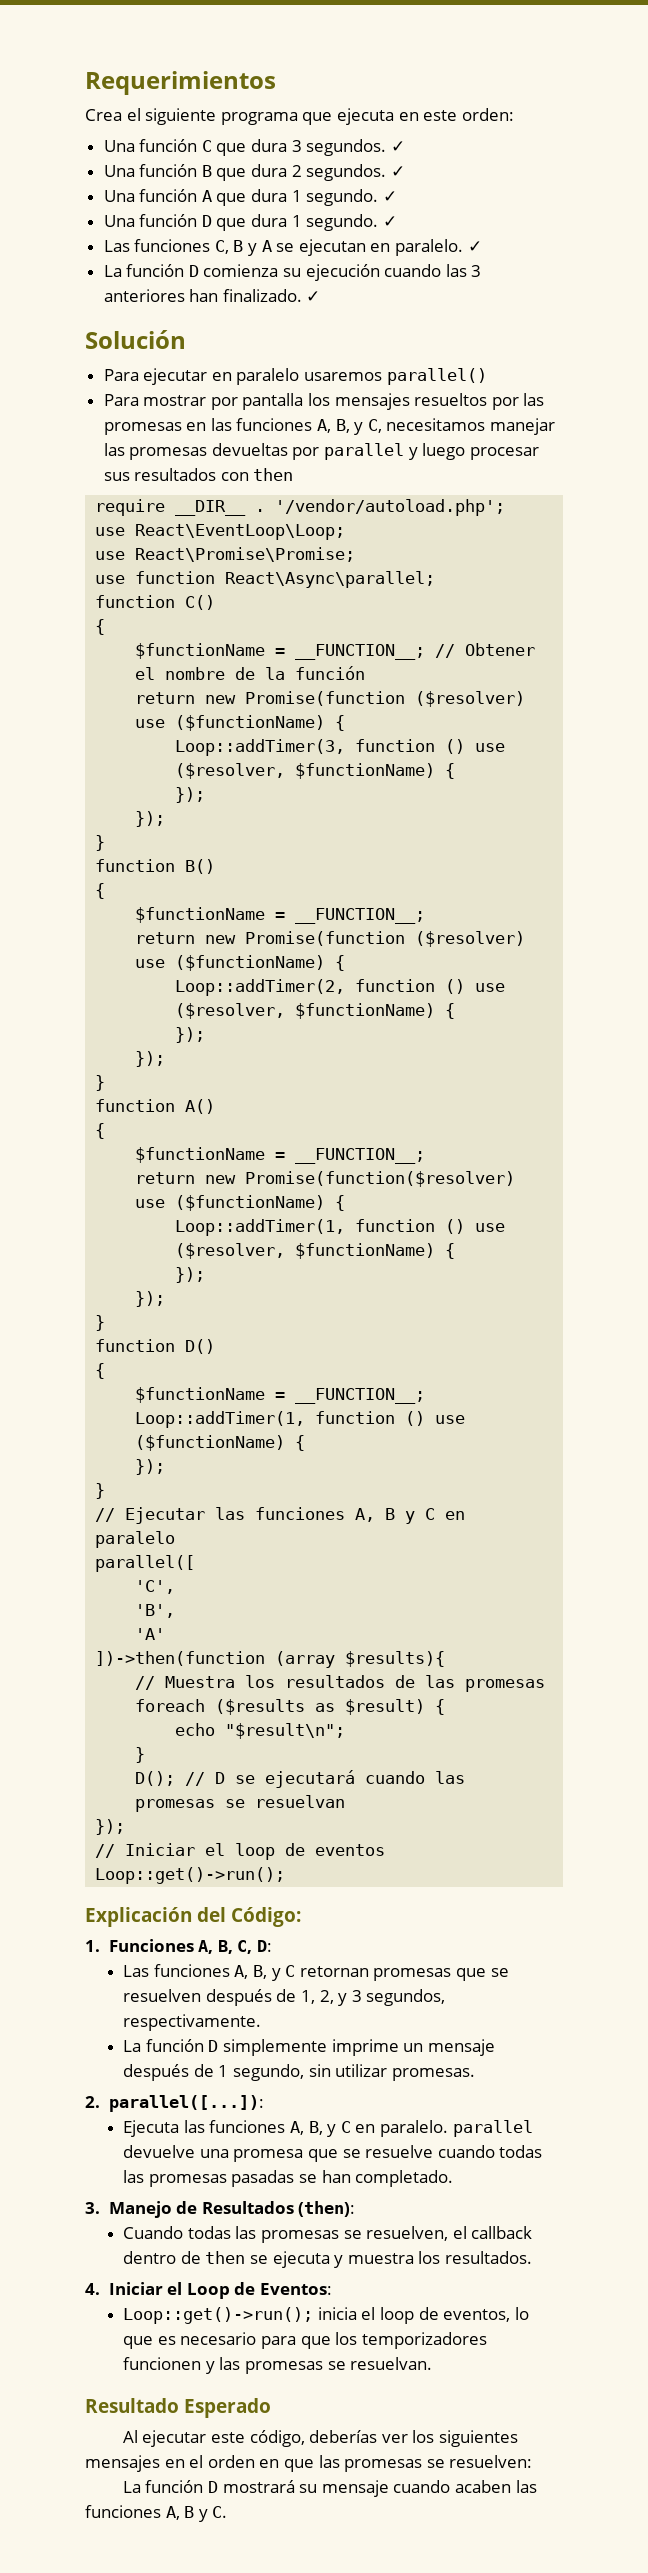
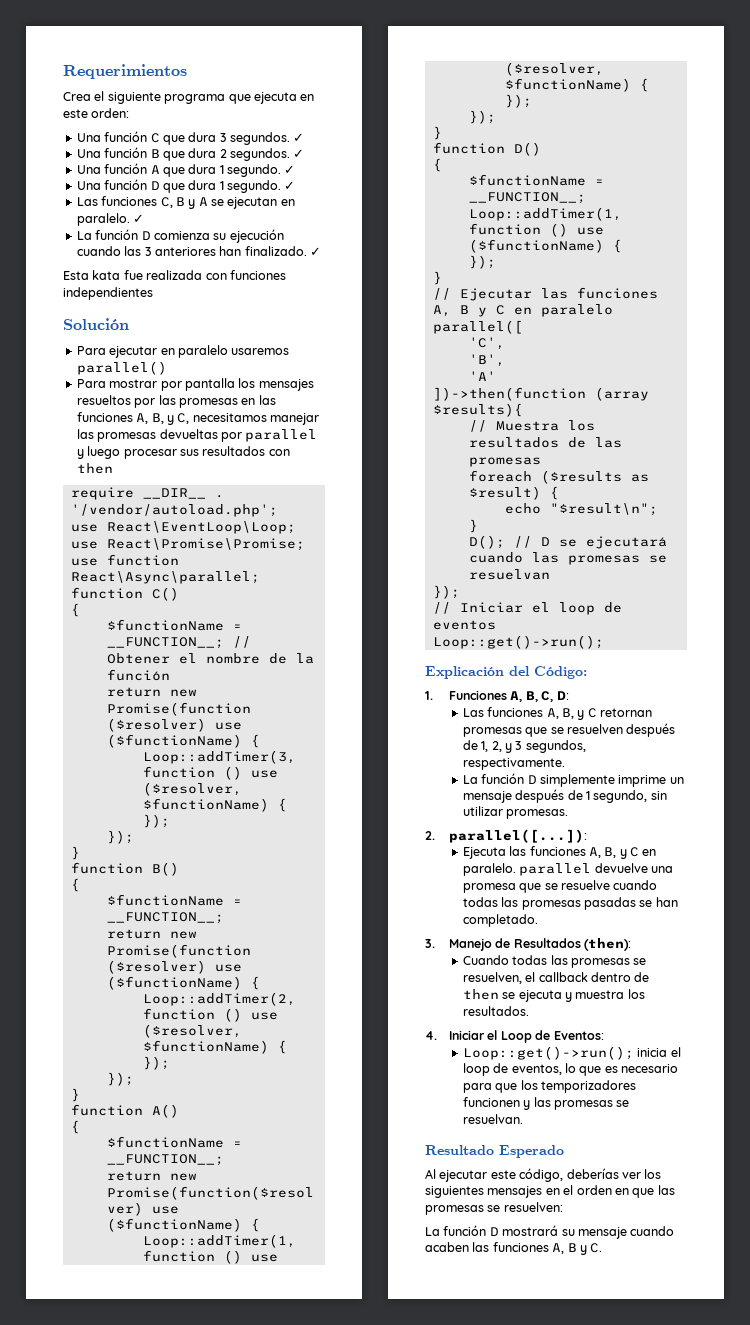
+ Esta kata fue realizada con funciones independientes

